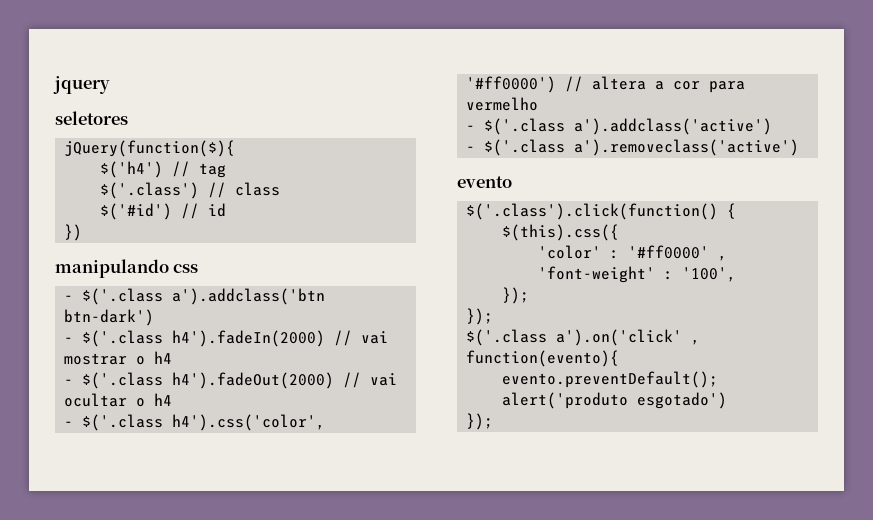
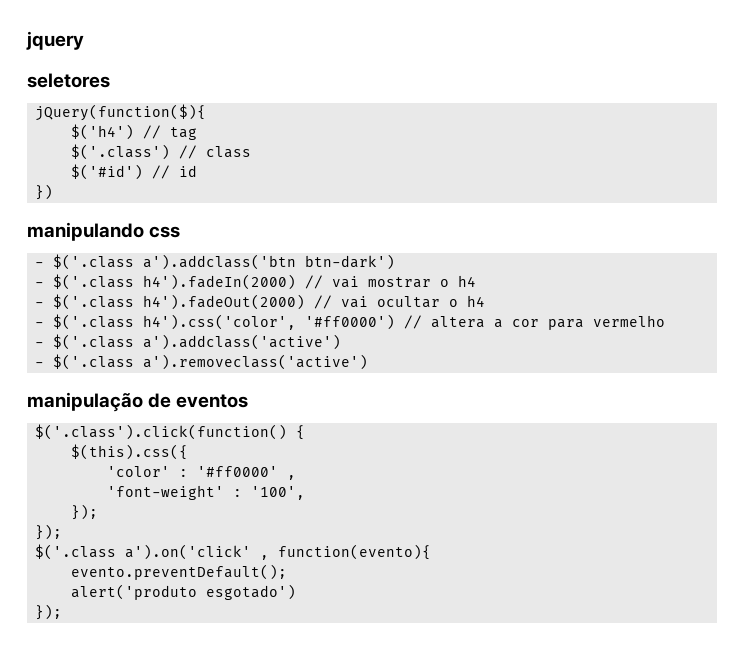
- evento
+ manipulação de eventos

